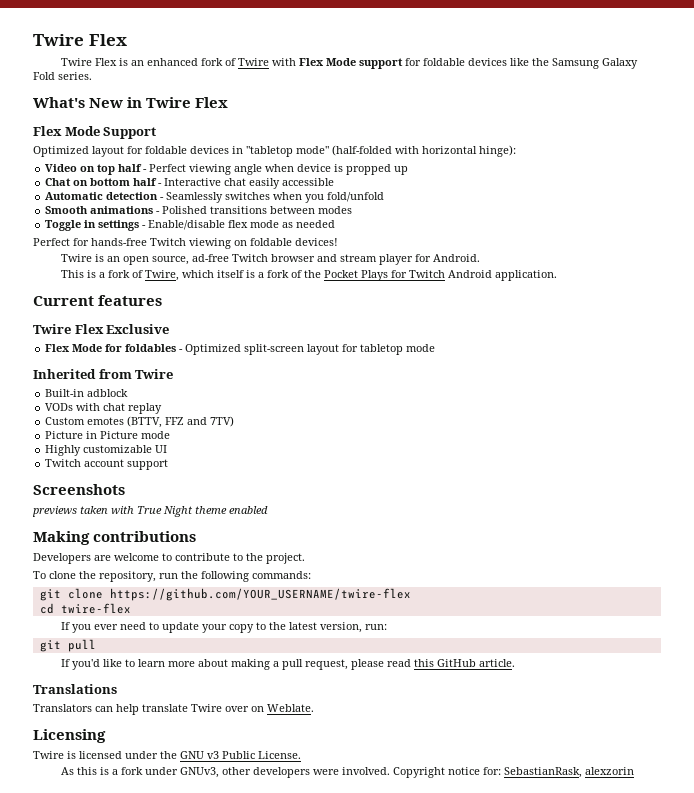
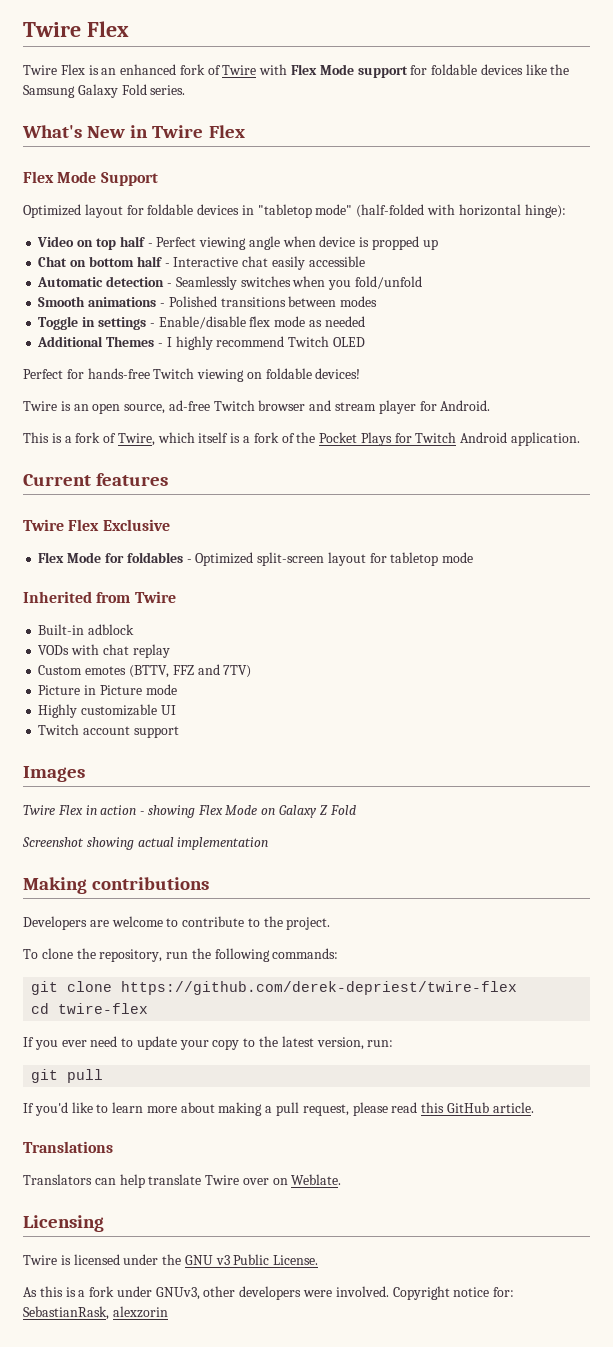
+ Additional Themes - I highly recommend Twitch OLED
- Screenshots
- previews taken with True Night theme enabled
+ Images
+ Twire Flex in action - showing Flex Mode on Galaxy Z Fold
+ Screenshot showing actual implementation
- git clone https://github.com/YOUR_USERNAME/twire-flex
+ git clone https://github.com/derek-depriest/twire-flex

